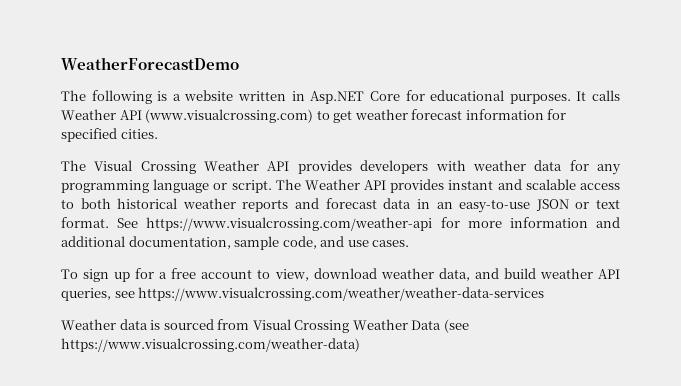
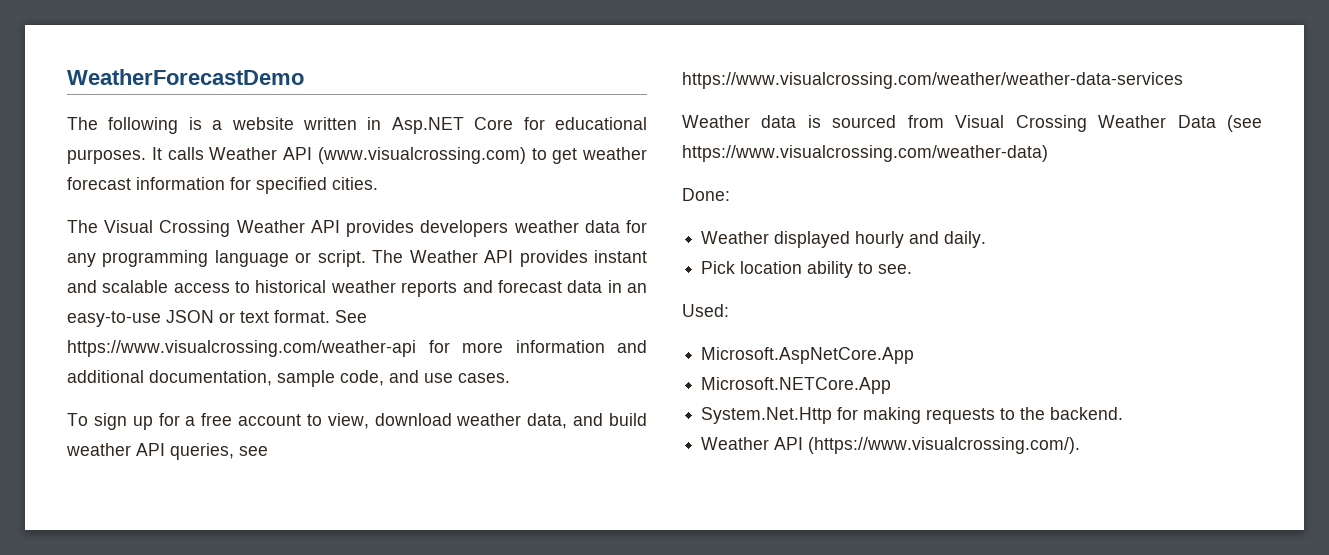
- The Visual Crossing Weather API provides developers with weather data for any programming language or script.
+ The Visual Crossing Weather API provides developers weather data for any programming language or script.
- The Weather API provides instant and scalable access to both historical weather reports and forecast data in an easy-to-use JSON or text format.
+ The Weather API provides instant and scalable access to historical weather reports and forecast data in an easy-to-use JSON or text format.
+ Done:
+ Weather displayed hourly and daily.
+ Pick location ability to see.
+ Used:
+ Microsoft.AspNetCore.App
+ Microsoft.NETCore.App
+ System.Net.Http for making requests to the backend.
+ Weather API (https://www.visualcrossing.com/).

